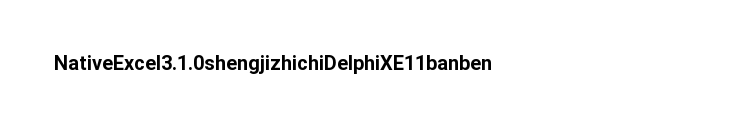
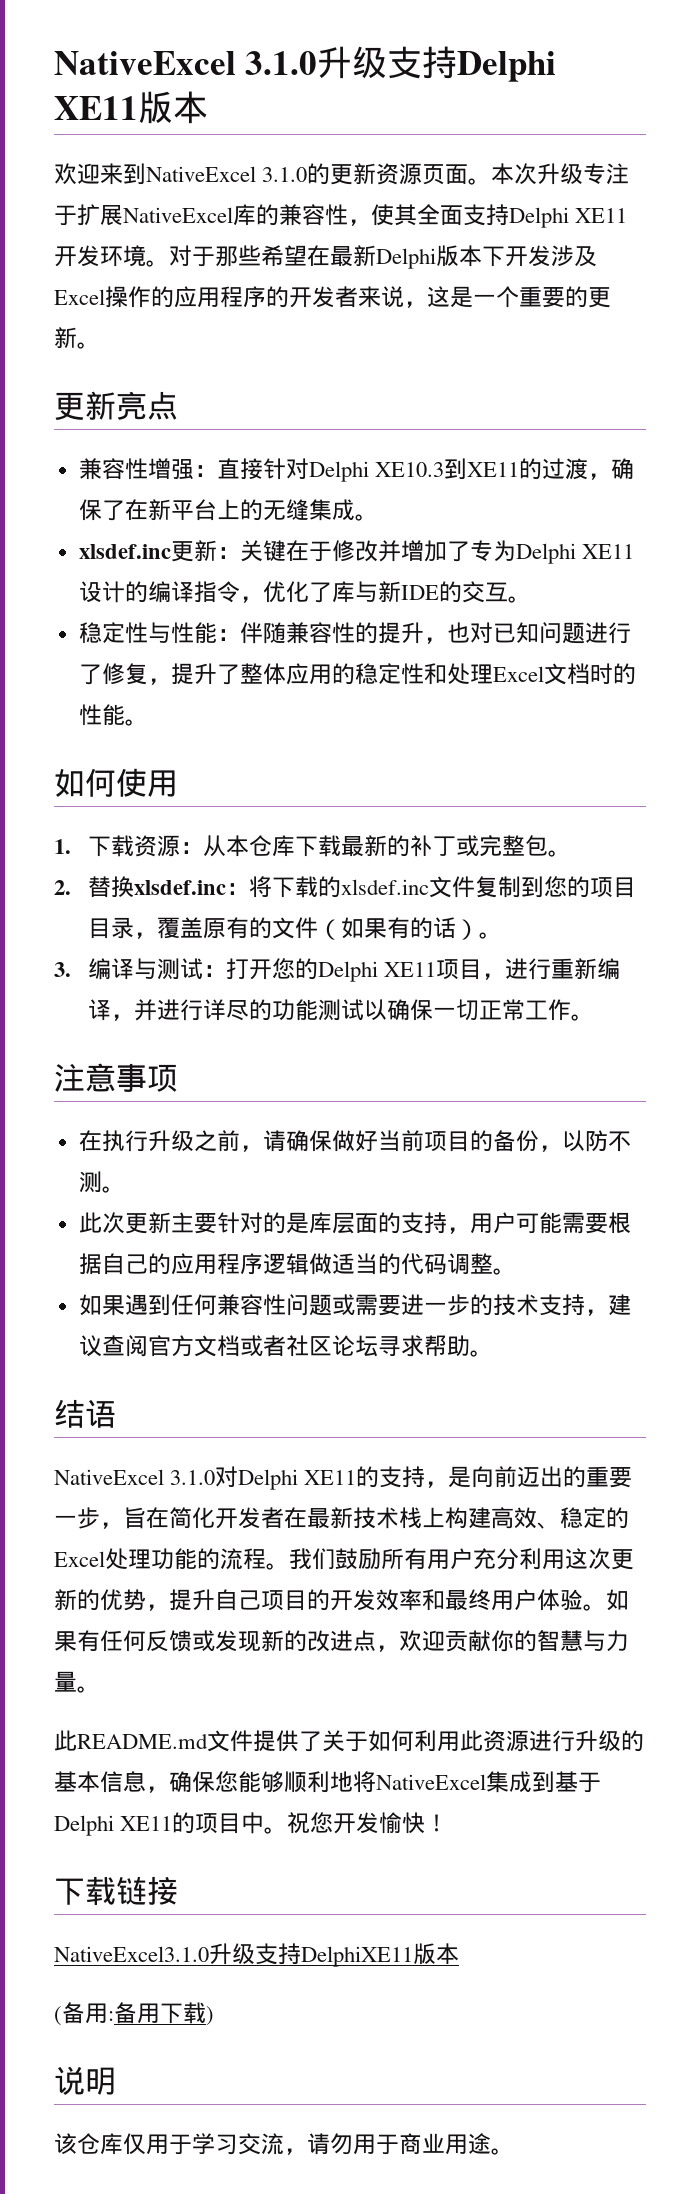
- NativeExcel3.1.0shengjizhichiDelphiXE11banben
+ NativeExcel 3.1.0升级支持Delphi XE11版本
+ 欢迎来到NativeExcel 3.1.0的更新资源页面。本次升级专注于扩展NativeExcel库的兼容性，使其全面支持Delphi XE11开发环境。对于那些希望在最新Delphi版本下开发涉及Excel操作的应用程序的开发者来说，这是一个重要的更新。
+ 更新亮点
+ 兼容性增强：直接针对Delphi XE10.3到XE11的过渡，确保了在新平台上的无缝集成。
+ xlsdef.inc更新：关键在于修改并增加了专为Delphi XE11设计的编译指令，优化了库与新IDE的交互。
+ 稳定性与性能：伴随兼容性的提升，也对已知问题进行了修复，提升了整体应用的稳定性和处理Excel文档时的性能。
+ 如何使用
+ 1.下载资源：从本仓库下载最新的补丁或完整包。
+ 2.替换xlsdef.inc：将下载的xlsdef.inc文件复制到您的项目目录，覆盖原有的文件（如果有的话）。
+ 3.编译与测试：打开您的Delphi XE11项目，进行重新编译，并进行详尽的功能测试以确保一切正常工作。
+ 注意事项
+ 在执行升级之前，请确保做好当前项目的备份，以防不测。
+ 此次更新主要针对的是库层面的支持，用户可能需要根据自己的应用程序逻辑做适当的代码调整。
+ 如果遇到任何兼容性问题或需要进一步的技术支持，建议查阅官方文档或者社区论坛寻求帮助。
+ 结语
+ NativeExcel 3.1.0对Delphi XE11的支持，是向前迈出的重要一步，旨在简化开发者在最新技术栈上构建高效、稳定的Excel处理功能的流程。我们鼓励所有用户充分利用这次更新的优势，提升自己项目的开发效率和最终用户体验。如果有任何反馈或发现新的改进点，欢迎贡献你的智慧与力量。
+ 此README.md文件提供了关于如何利用此资源进行升级的基本信息，确保您能够顺利地将NativeExcel集成到基于Delphi XE11的项目中。祝您开发愉快！
+ 下载链接
+ NativeExcel3.1.0升级支持DelphiXE11版本
+ (备用:备用下载)
+ 说明
+ 该仓库仅用于学习交流，请勿用于商业用途。

